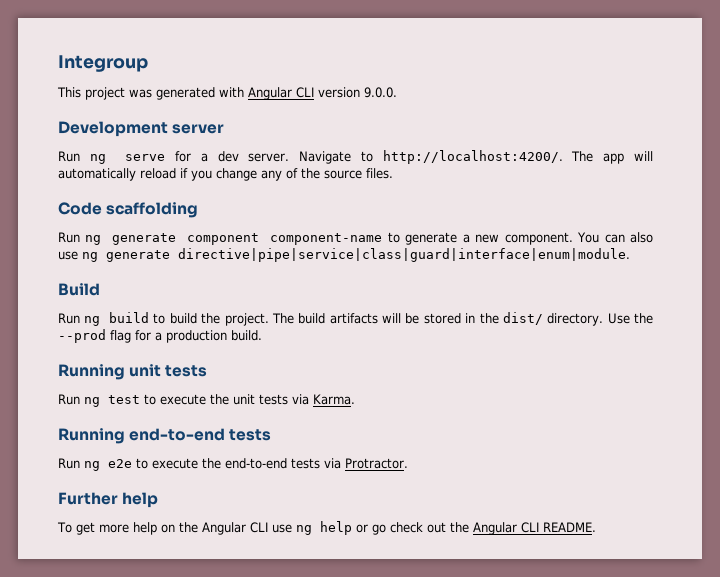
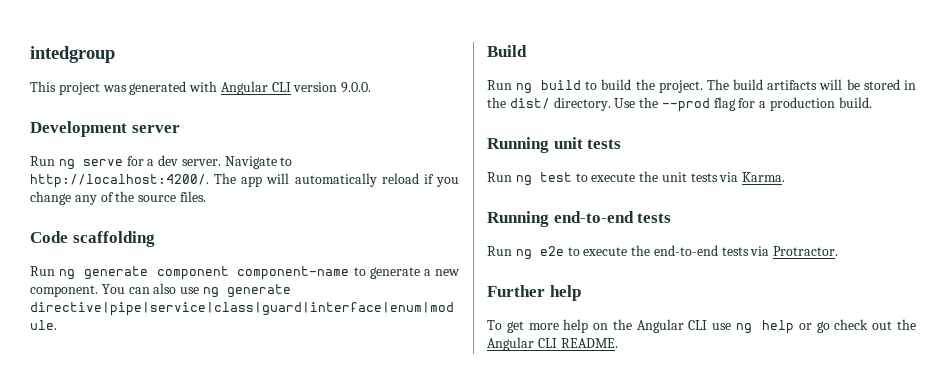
- Integroup
+ intedgroup

